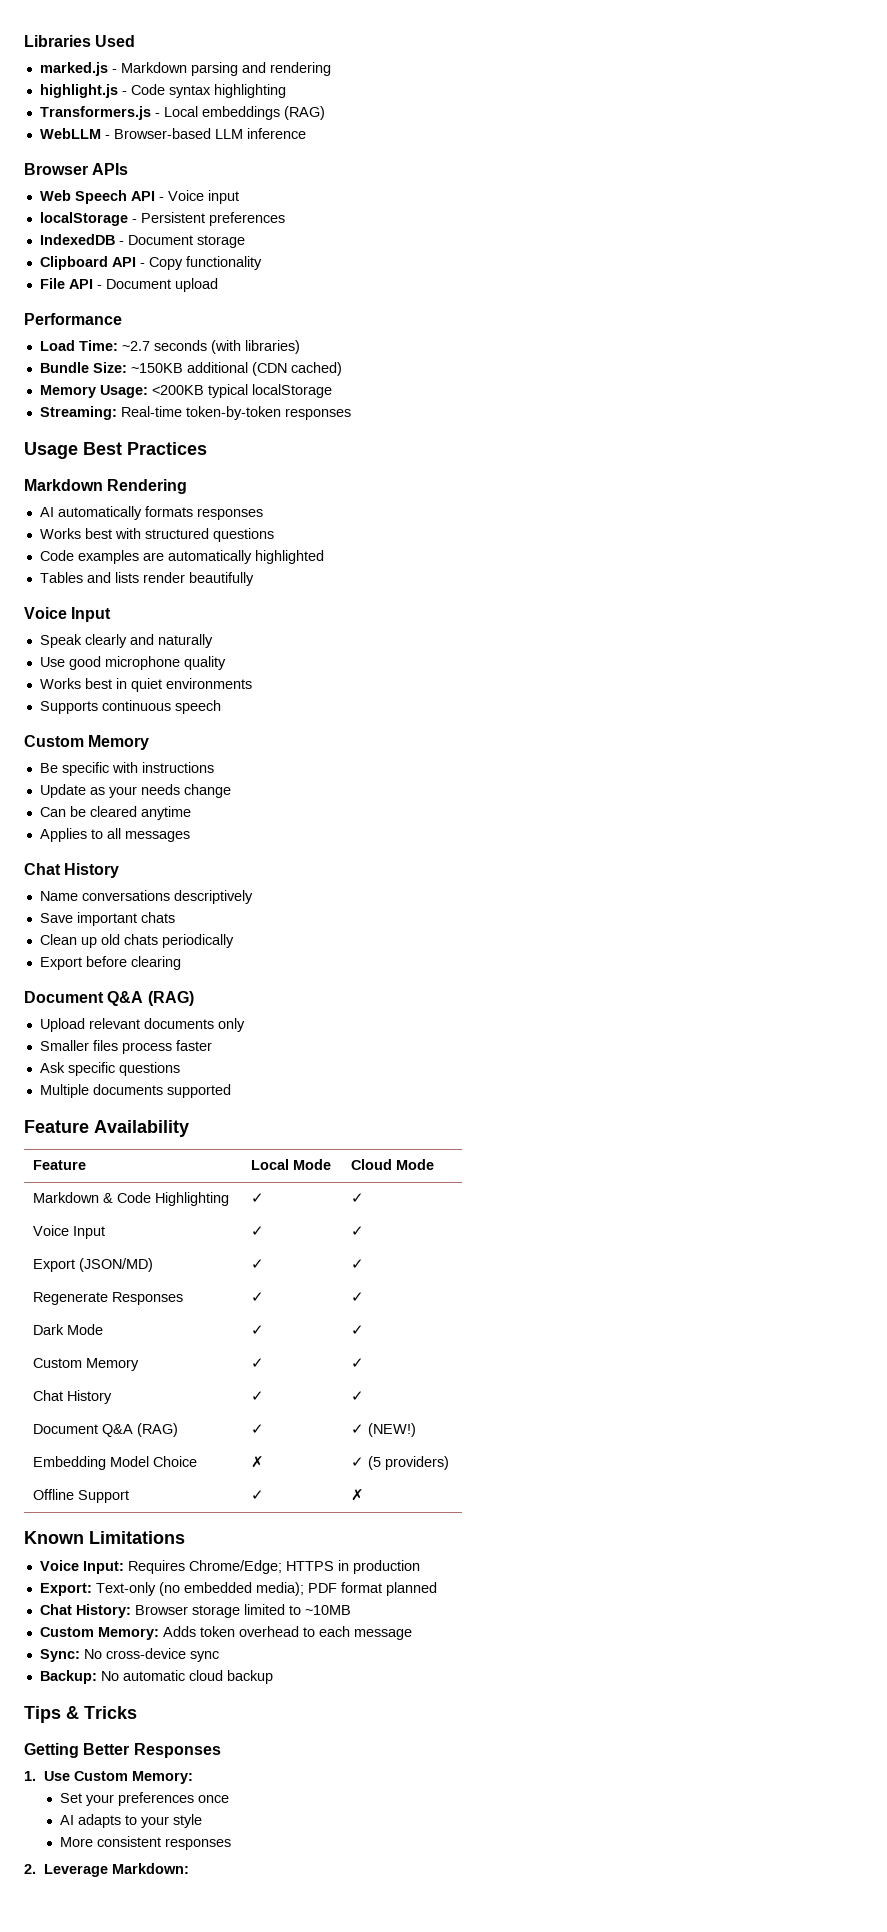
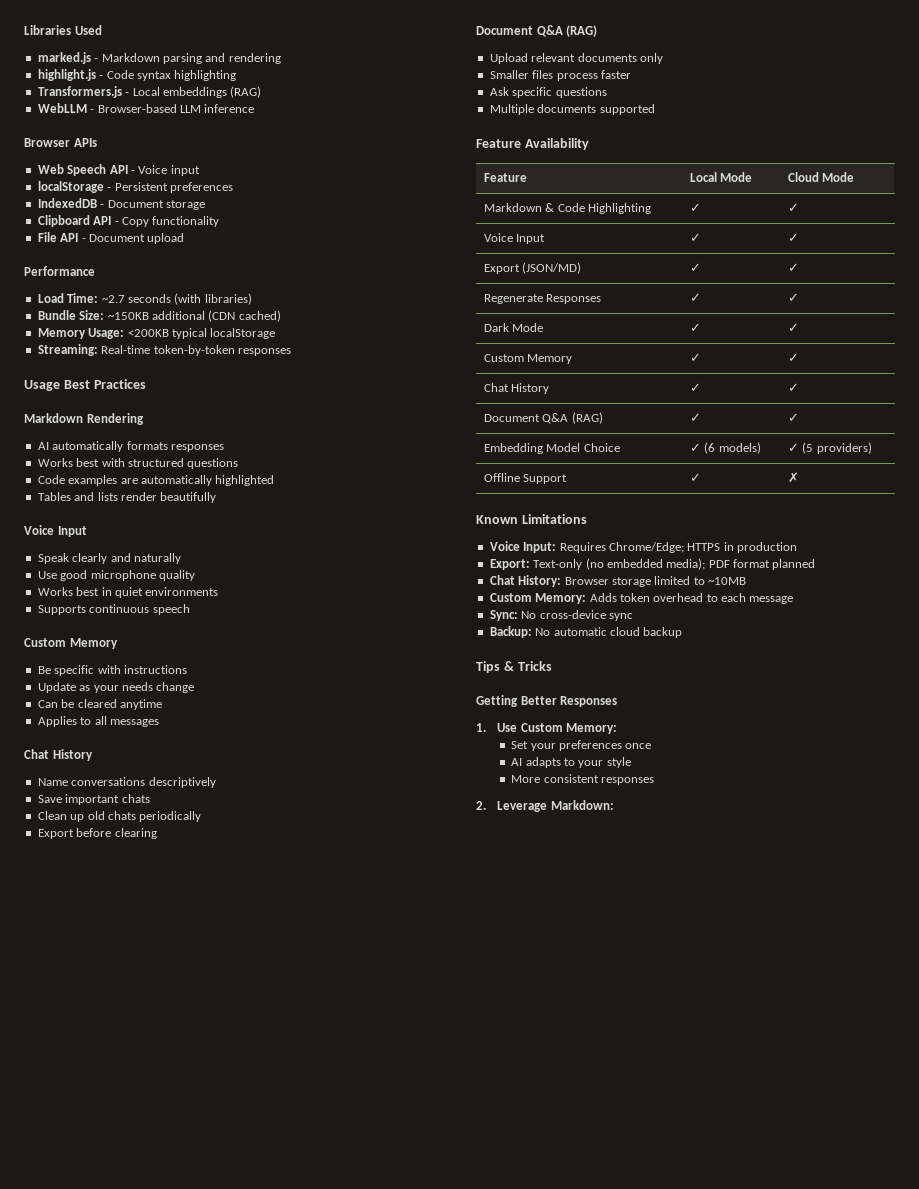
- Document Q&A (RAG) | ✓ | ✓ (NEW!)
+ Document Q&A (RAG) | ✓ | ✓
- Embedding Model Choice | ✗ | ✓ (5 providers)
+ Embedding Model Choice | ✓ (6 models) | ✓ (5 providers)

